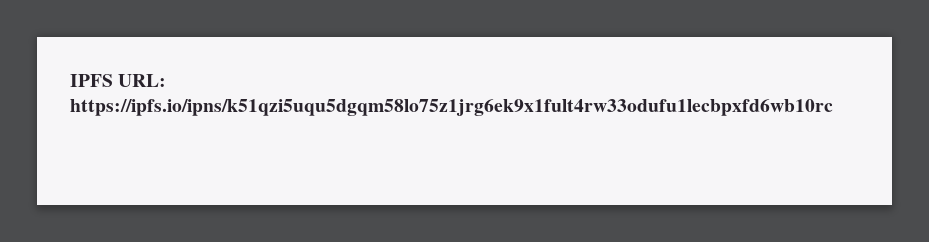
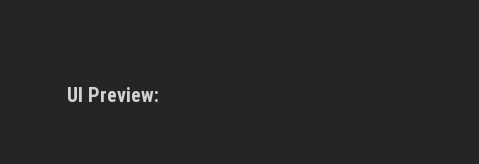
- IPFS URL: https://ipfs.io/ipns/k51qzi5uqu5dgqm58lo75z1jrg6ek9x1fult4rw33odufu1lecbpxfd6wb10rc
+ UI Preview:

